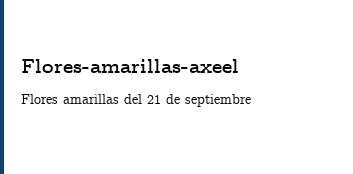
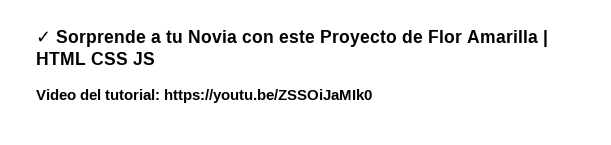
- Flores-amarillas-axeel
- Flores amarillas del 21 de septiembre
+ ✓ Sorprende a tu Novia con este Proyecto de Flor Amarilla | HTML CSS JS
+ Video del tutorial: https://youtu.be/ZSSOiJaMIk0

